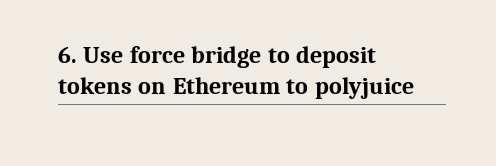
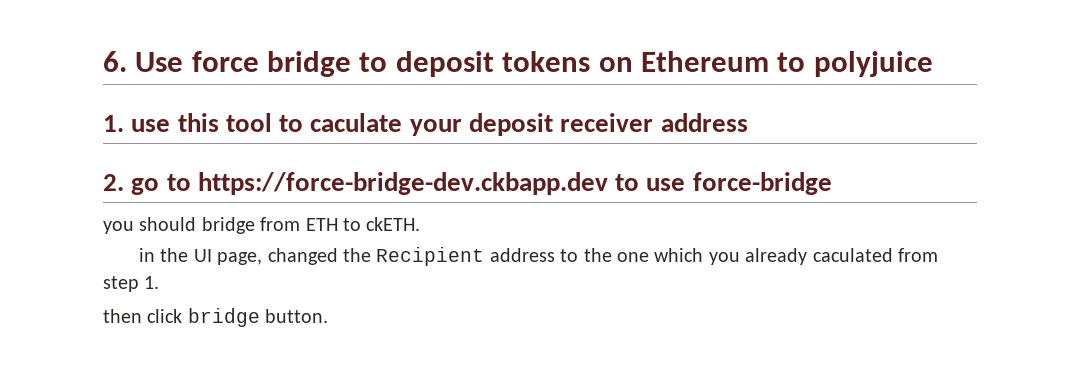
+ 1. use this tool to caculate your deposit receiver address
+ 2. go to https://force-bridge-dev.ckbapp.dev to use force-bridge
+ you should bridge from ETH to ckETH.
+ in the UI page, changed the Recipient address to the one which you already caculated from step 1.
+ then click bridge button.

